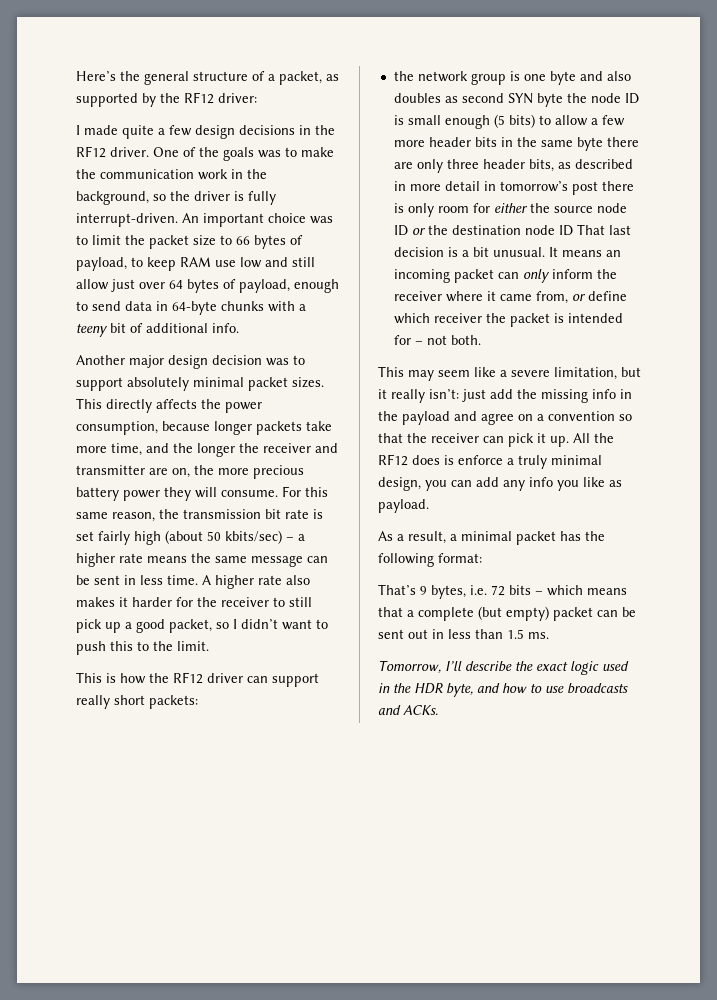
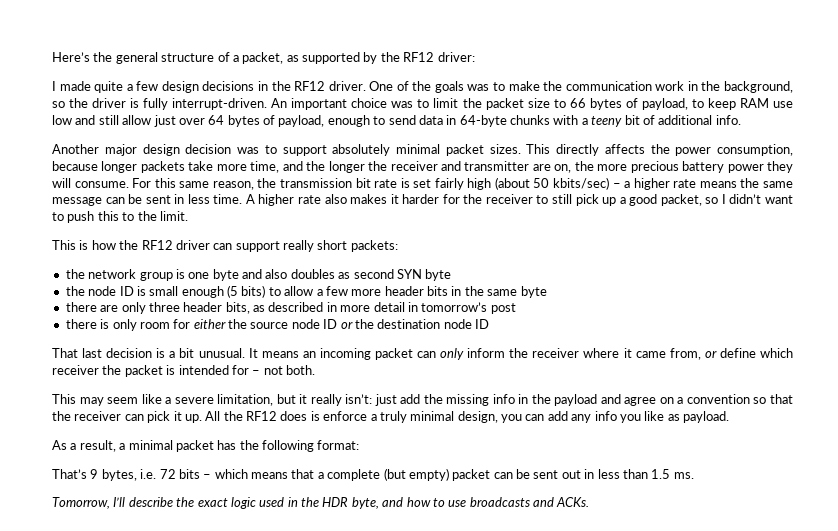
- the network group is one byte and also doubles as second SYN byte the node ID is small enough (5 bits) to allow a few more header bits in the same byte there are only three header bits, as described in more detail in tomorrow’s post there is only room for either the source node ID or the destination node ID That last decision is a bit unusual.
+ the network group is one byte and also doubles as second SYN byte
+ the node ID is small enough (5 bits) to allow a few more header bits in the same byte
+ there are only three header bits, as described in more detail in tomorrow’s post
+ there is only room for either the source node ID or the destination node ID
+ That last decision is a bit unusual.

